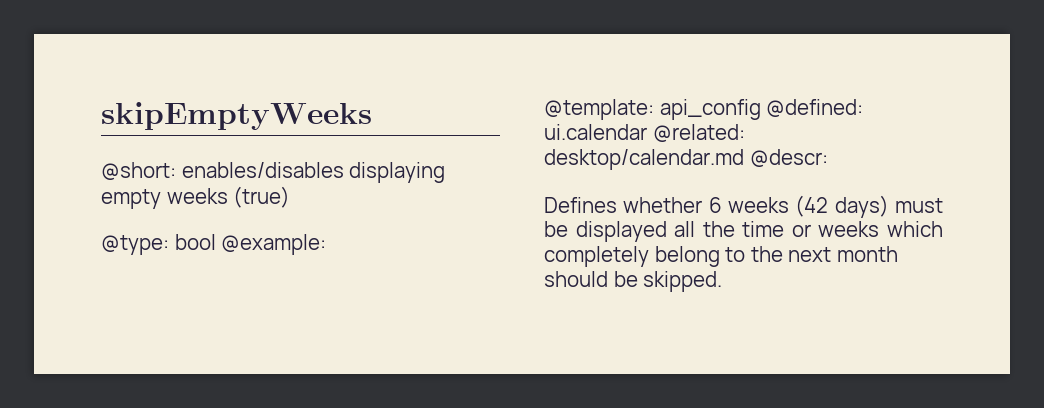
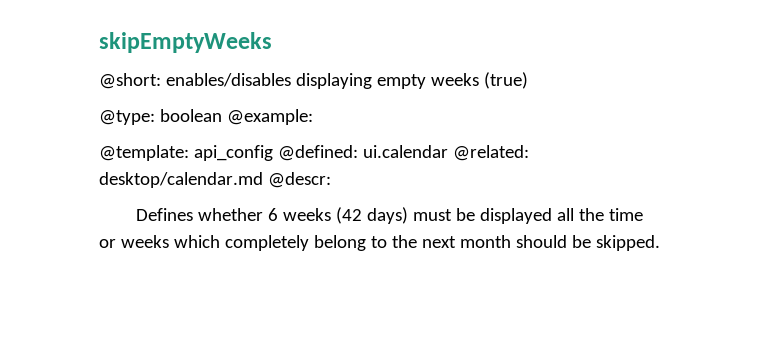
- @type: bool @example:
+ @type: boolean @example:

